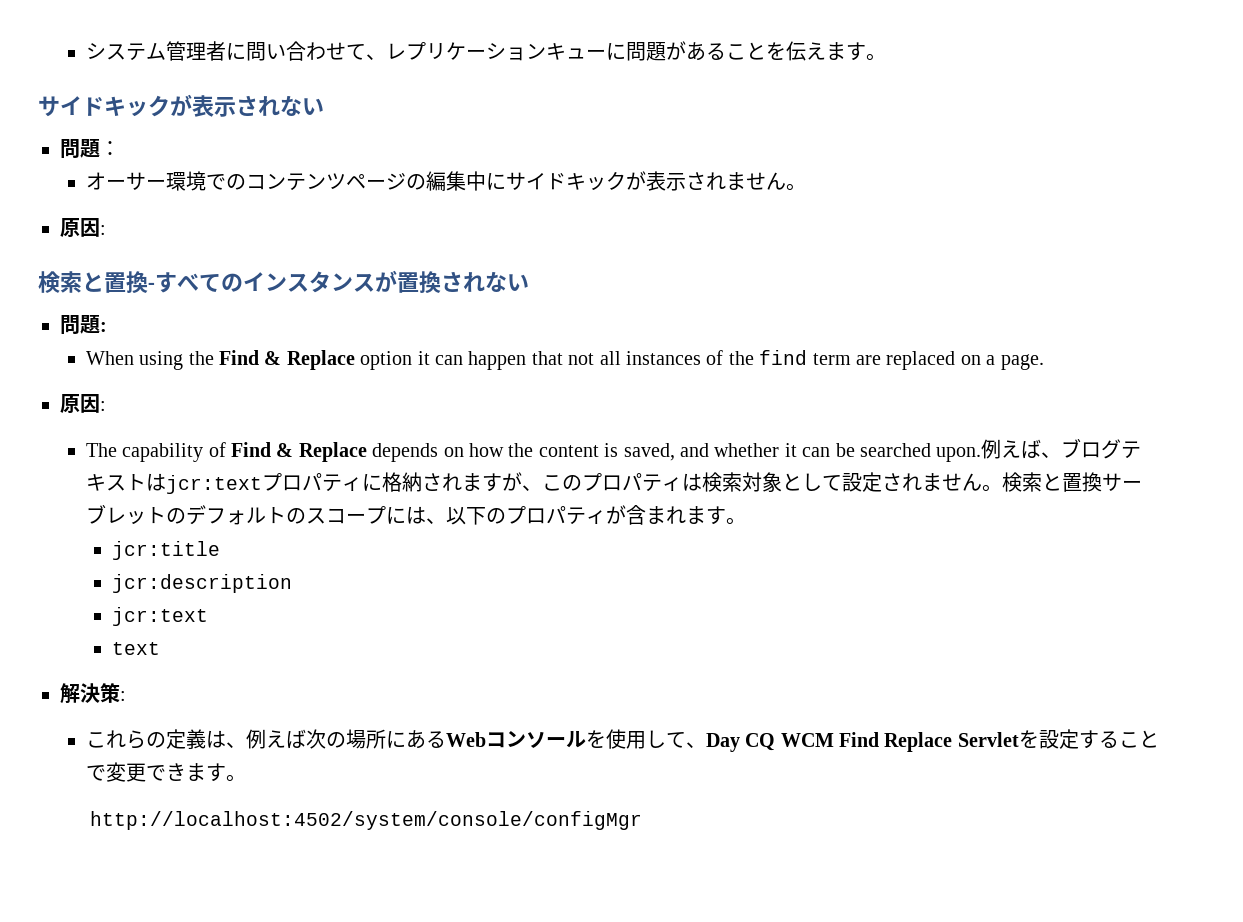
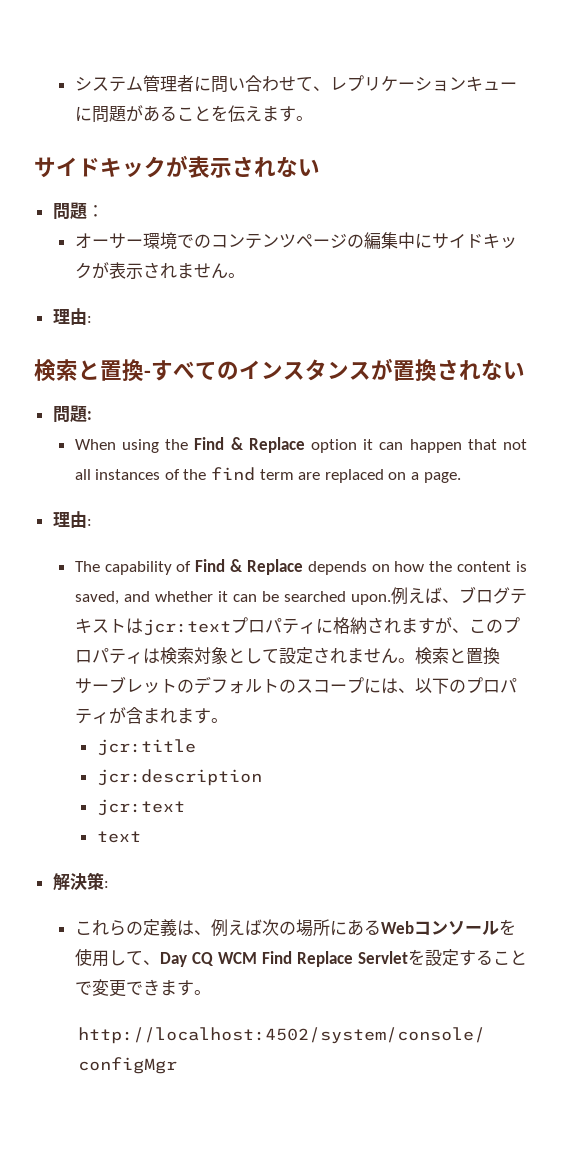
  オーサー環境でのコンテンツページの編集中にサイドキックが表示されません。
- 原因:
+ 理由:
  When using the Find & Replace option it can happen that not all instances of the find term are replaced on a page.
- 原因:
+ 理由:

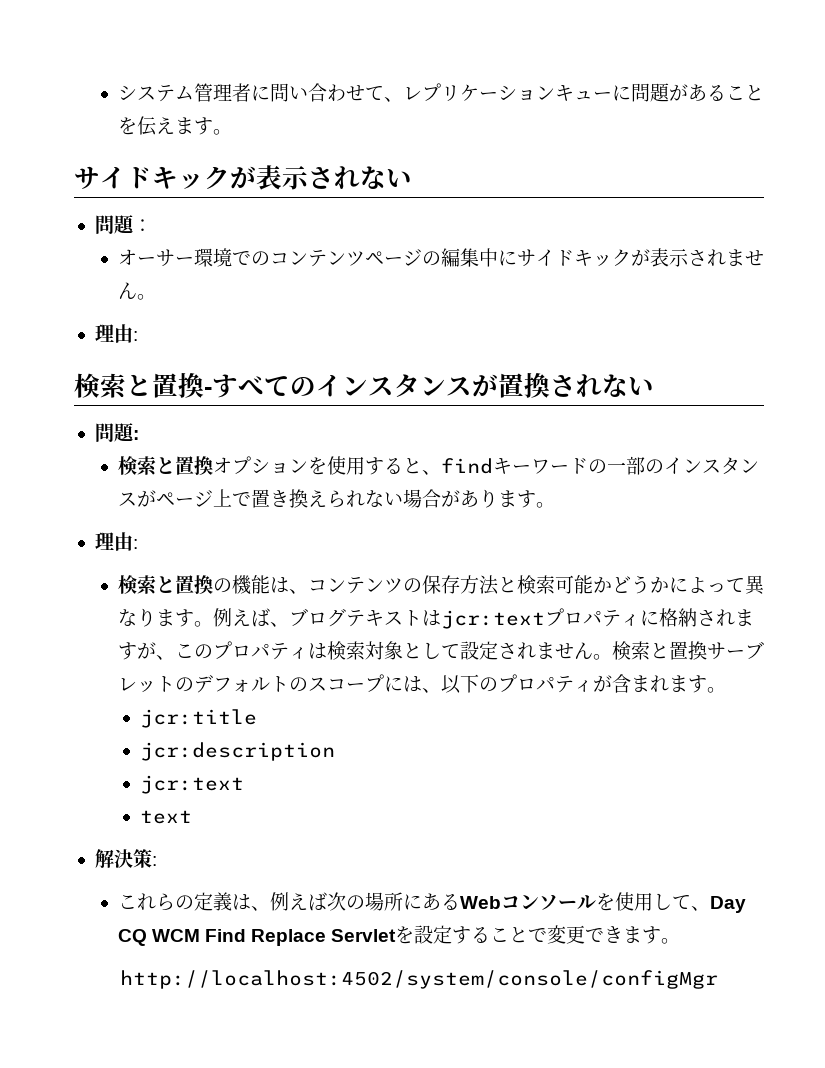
- When using the Find & Replace option it can happen that not all instances of the find term are replaced on a page.
+ 検索と置換オプションを使用すると、findキーワードの一部のインスタンスがページ上で置き換えられない場合があります。
  理由:
- The capability of Find & Replace depends on how the content is saved, and whether it can be searched upon.
+ 検索と置換の機能は、コンテンツの保存方法と検索可能かどうかによって異なります。

